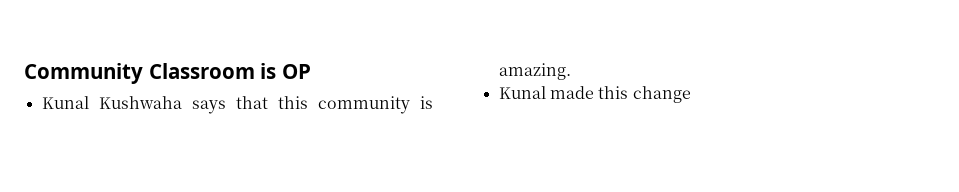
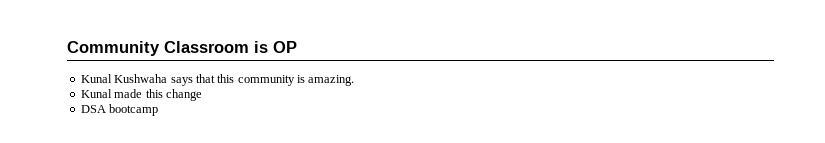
+ DSA bootcamp

